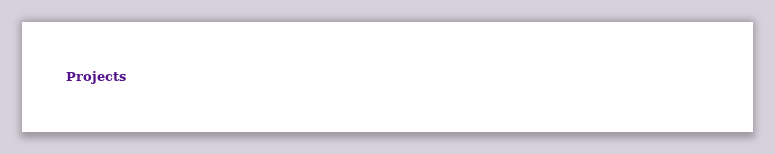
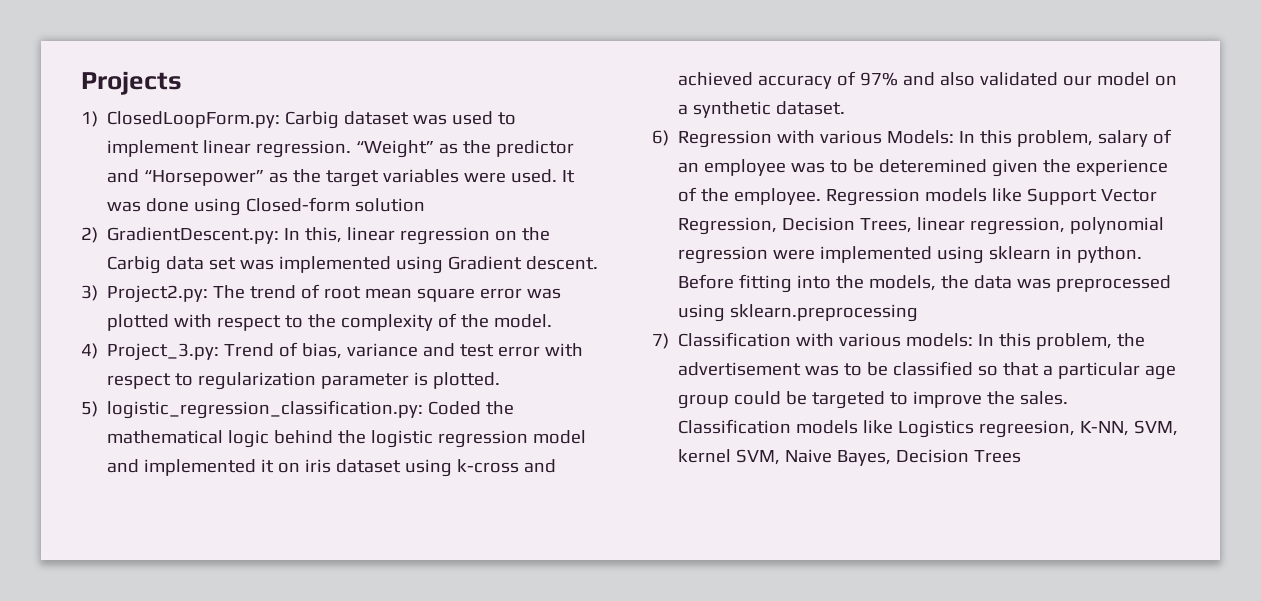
+ 1) ClosedLoopForm.py: Carbig dataset was used to implement linear regression. “Weight” as the predictor and “Horsepower” as the target variables were used. It was done using Closed-form solution
+ 2) GradientDescent.py: In this, linear regression on the Carbig data set was implemented using Gradient descent.
+ 3) Project2.py: The trend of root mean square error was plotted with respect to the complexity of the model.
+ 4) Project_3.py: Trend of bias, variance and test error with respect to regularization parameter is plotted.
+ 5) logistic_regression_classification.py: Coded the mathematical logic behind the logistic regression model and implemented it on iris dataset using k-cross and achieved accuracy of 97% and also validated our model on a synthetic dataset.
+ 6) Regression with various Models: In this problem, salary of an employee was to be deteremined given the experience of the employee. Regression models like Support Vector Regression, Decision Trees, linear regression, polynomial regression were implemented using sklearn in python. Before fitting into the models, the data was preprocessed using sklearn.preprocessing
+ 7) Classification with various models: In this problem, the advertisement was to be classified so that a particular age group could be targeted to improve the sales. Classification models like Logistics regreesion, K-NN, SVM, kernel SVM, Naive Bayes, Decision Trees

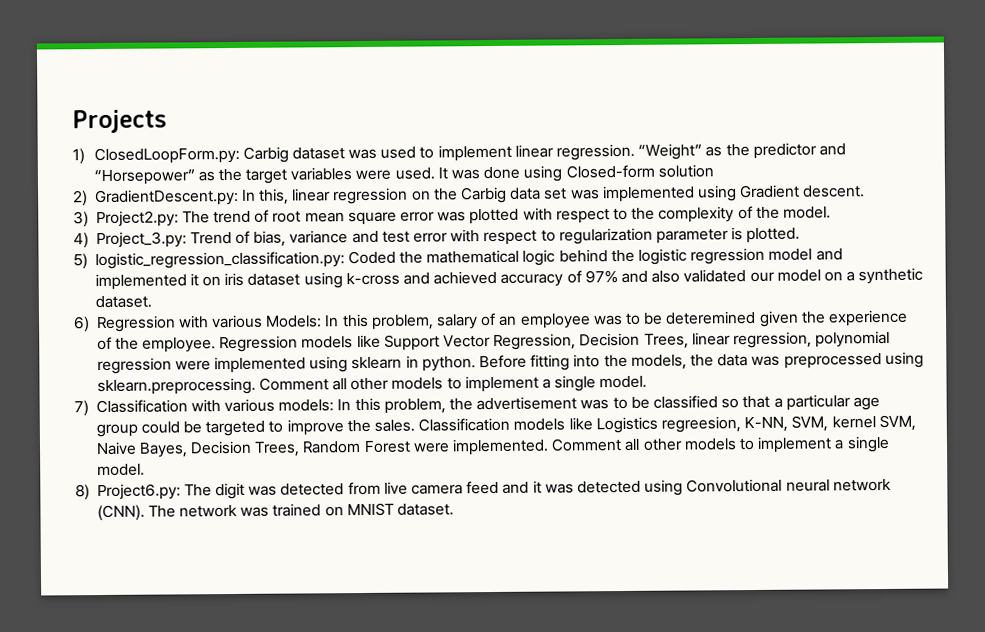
- Before fitting into the models, the data was preprocessed using sklearn.preprocessing
+ Before fitting into the models, the data was preprocessed using sklearn.preprocessing. Comment all other models to implement a single model.
- Classification models like Logistics regreesion, K-NN, SVM, kernel SVM, Naive Bayes, Decision Trees
+ Classification models like Logistics regreesion, K-NN, SVM, kernel SVM, Naive Bayes, Decision Trees, Random Forest were implemented. Comment all other models to implement a single model.
+ 8) Project6.py: The digit was detected from live camera feed and it was detected using Convolutional neural network (CNN). The network was trained on MNIST dataset.

